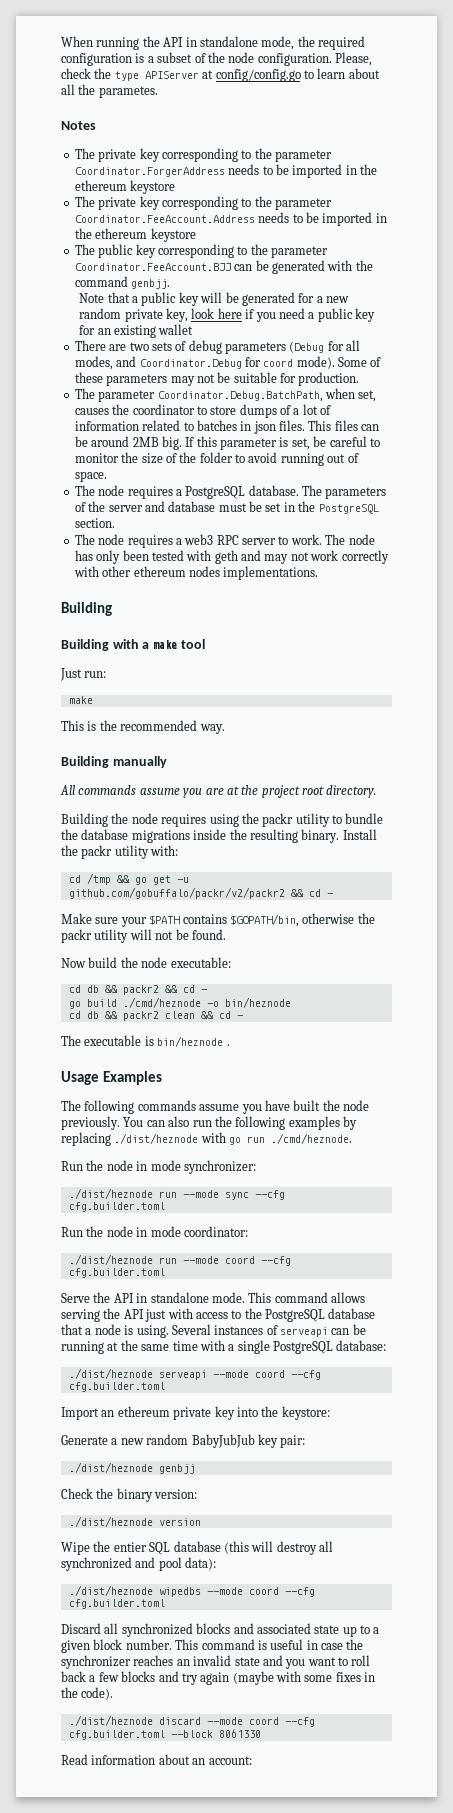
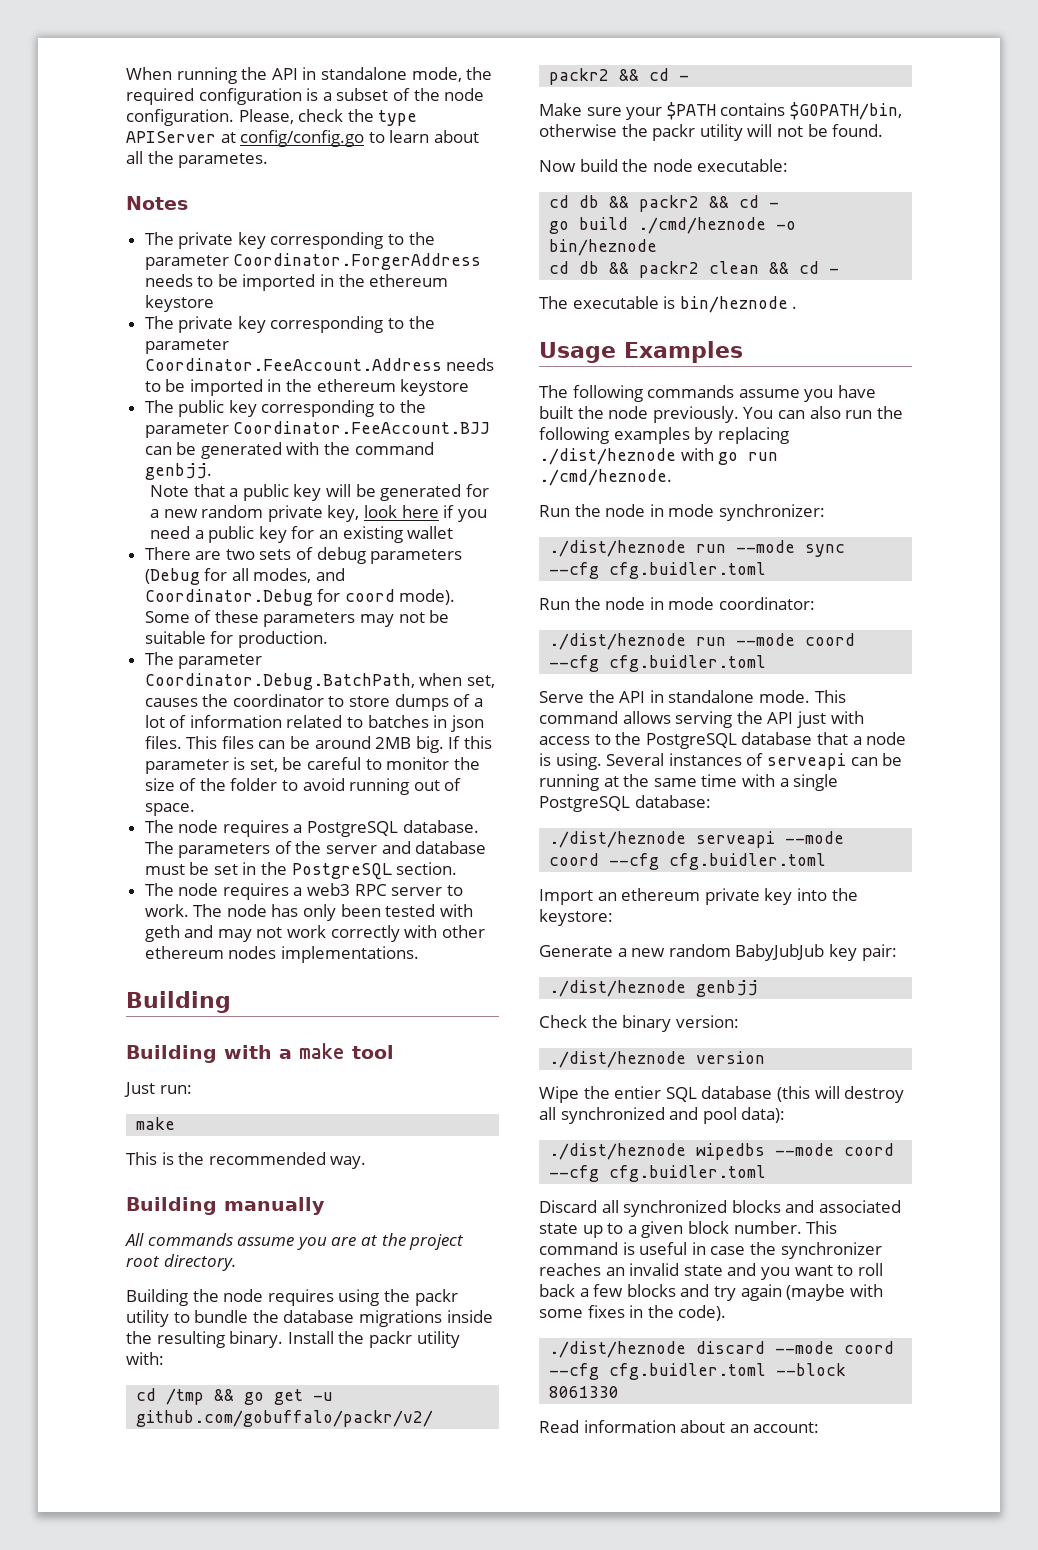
- ./dist/heznode run --mode sync --cfg cfg.builder.toml
+ ./dist/heznode run --mode sync --cfg cfg.buidler.toml
- ./dist/heznode run --mode coord --cfg cfg.builder.toml
+ ./dist/heznode run --mode coord --cfg cfg.buidler.toml
- ./dist/heznode serveapi --mode coord --cfg cfg.builder.toml
+ ./dist/heznode serveapi --mode coord --cfg cfg.buidler.toml
- ./dist/heznode wipedbs --mode coord --cfg cfg.builder.toml
+ ./dist/heznode wipedbs --mode coord --cfg cfg.buidler.toml
- ./dist/heznode discard --mode coord --cfg cfg.builder.toml --block 8061330
+ ./dist/heznode discard --mode coord --cfg cfg.buidler.toml --block 8061330

